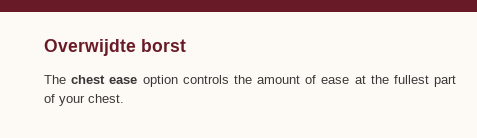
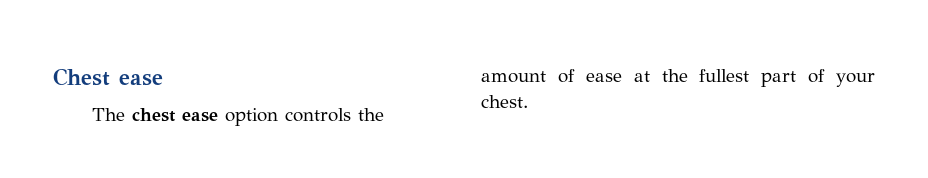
- Overwijdte borst
+ Chest ease

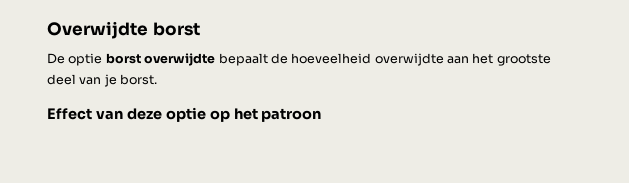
- Chest ease
- The chest ease option controls the amount of ease at the fullest part of your chest.
+ Overwijdte borst
+ De optie borst overwijdte bepaalt de hoeveelheid overwijdte aan het grootste deel van je borst.
+ Effect van deze optie op het patroon

